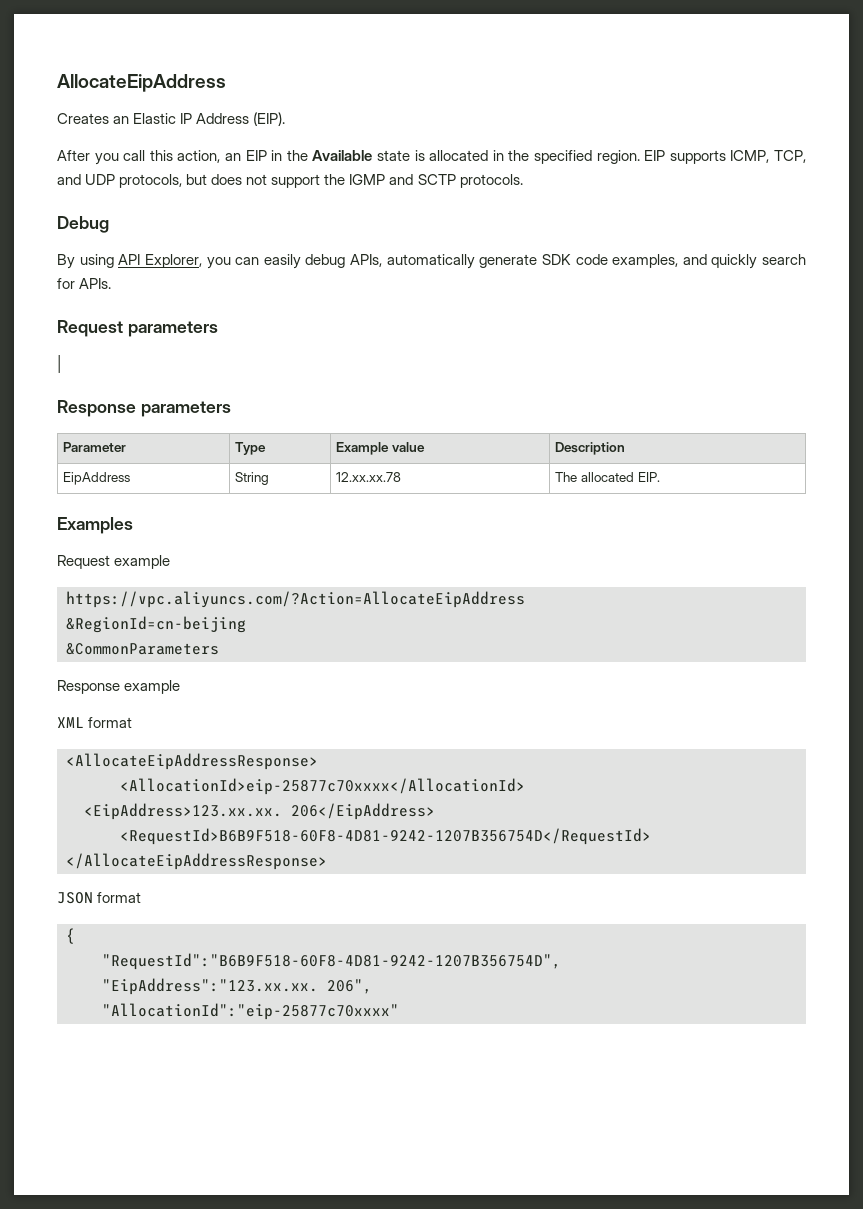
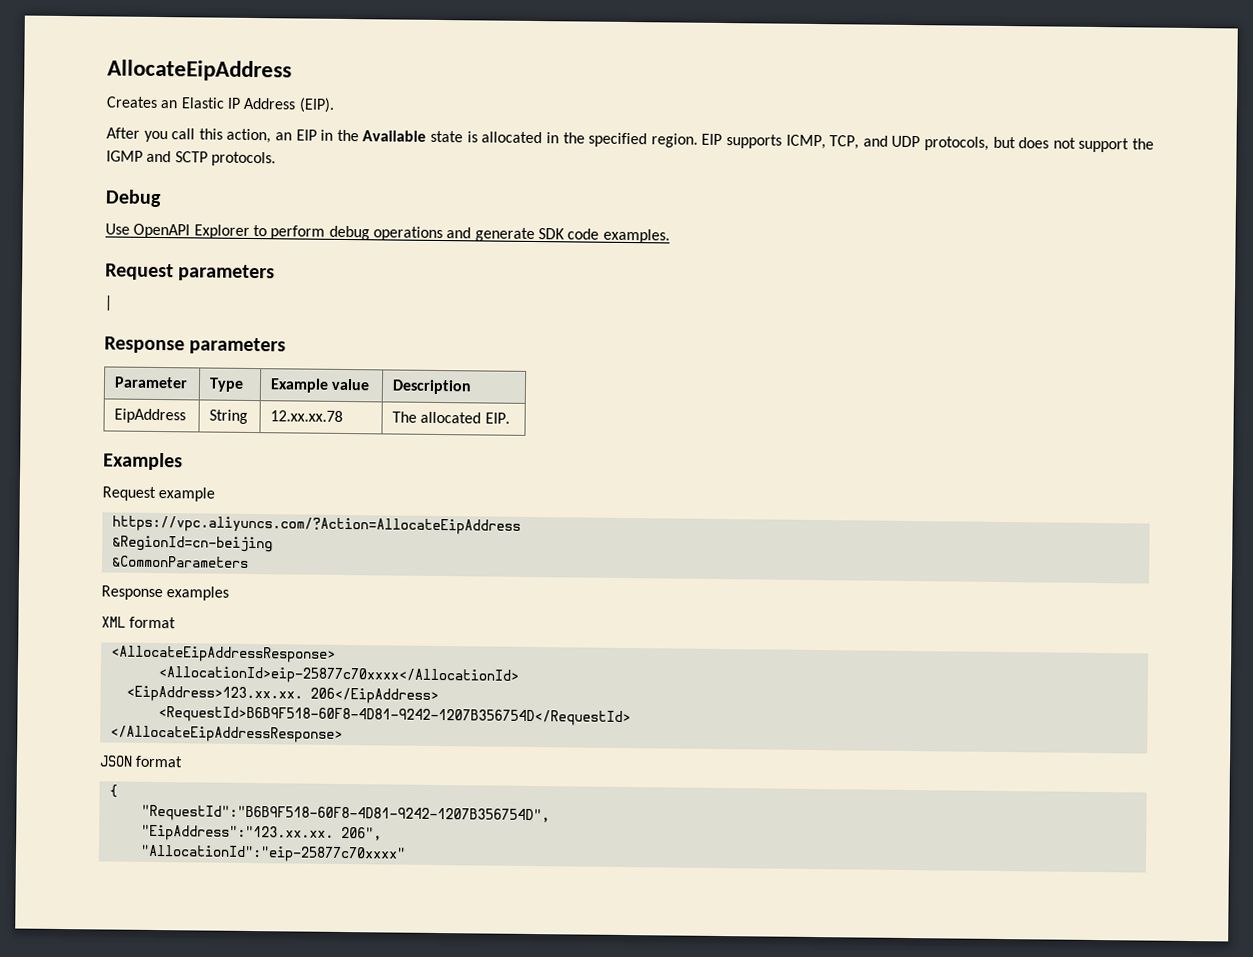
- By using API Explorer, you can easily debug APIs, automatically generate SDK code examples, and quickly search for APIs.
+ Use OpenAPI Explorer to perform debug operations and generate SDK code examples.
- Response example
+ Response examples

